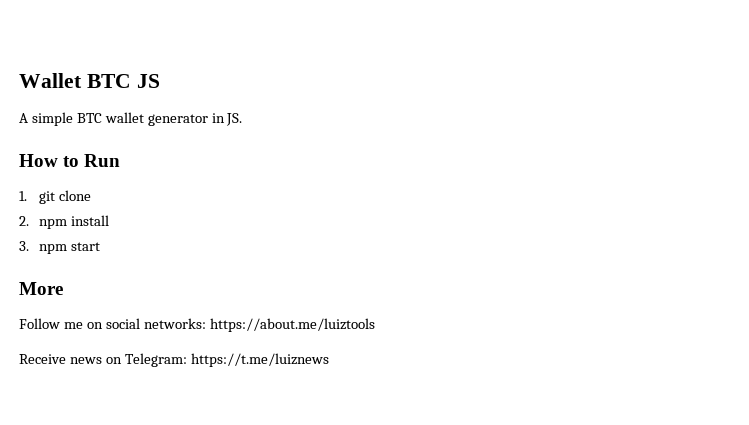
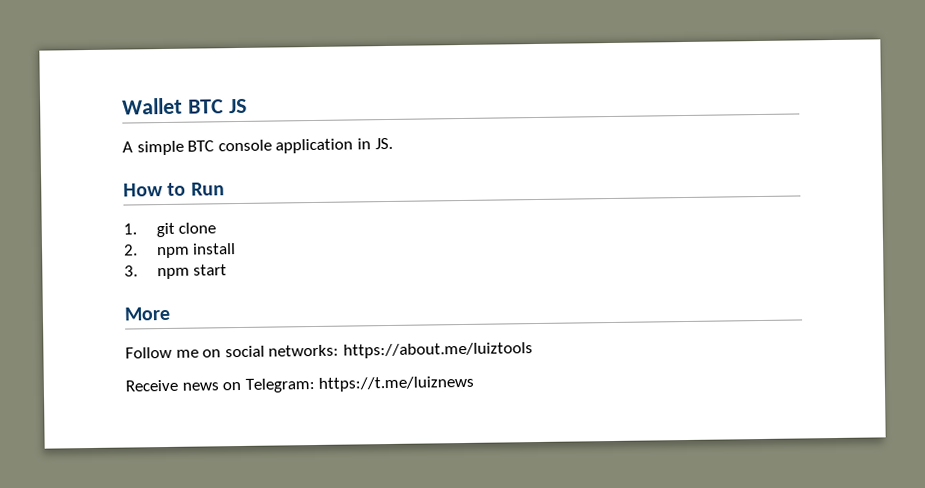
- A simple BTC wallet generator in JS.
+ A simple BTC console application in JS.

